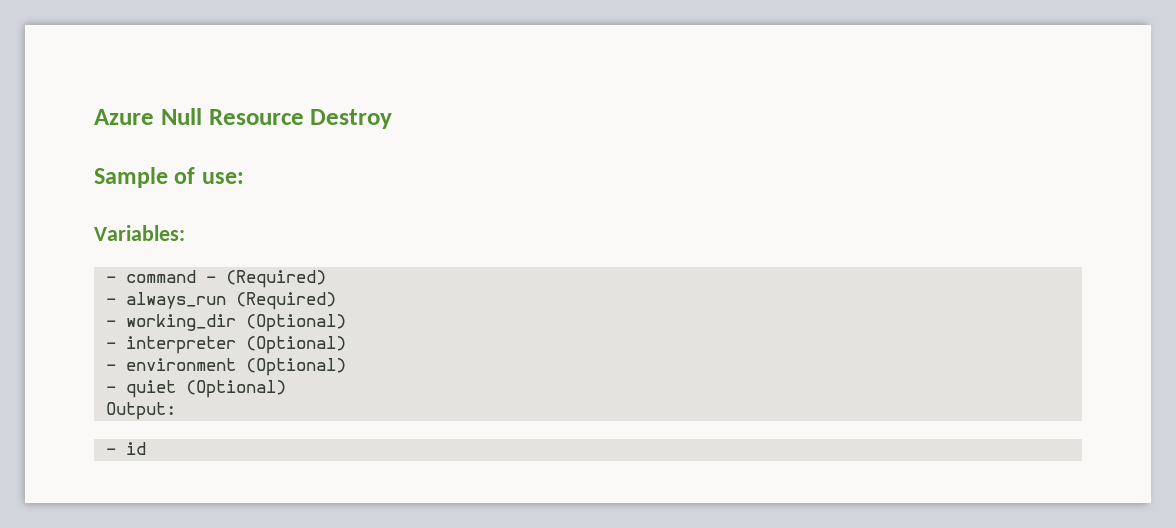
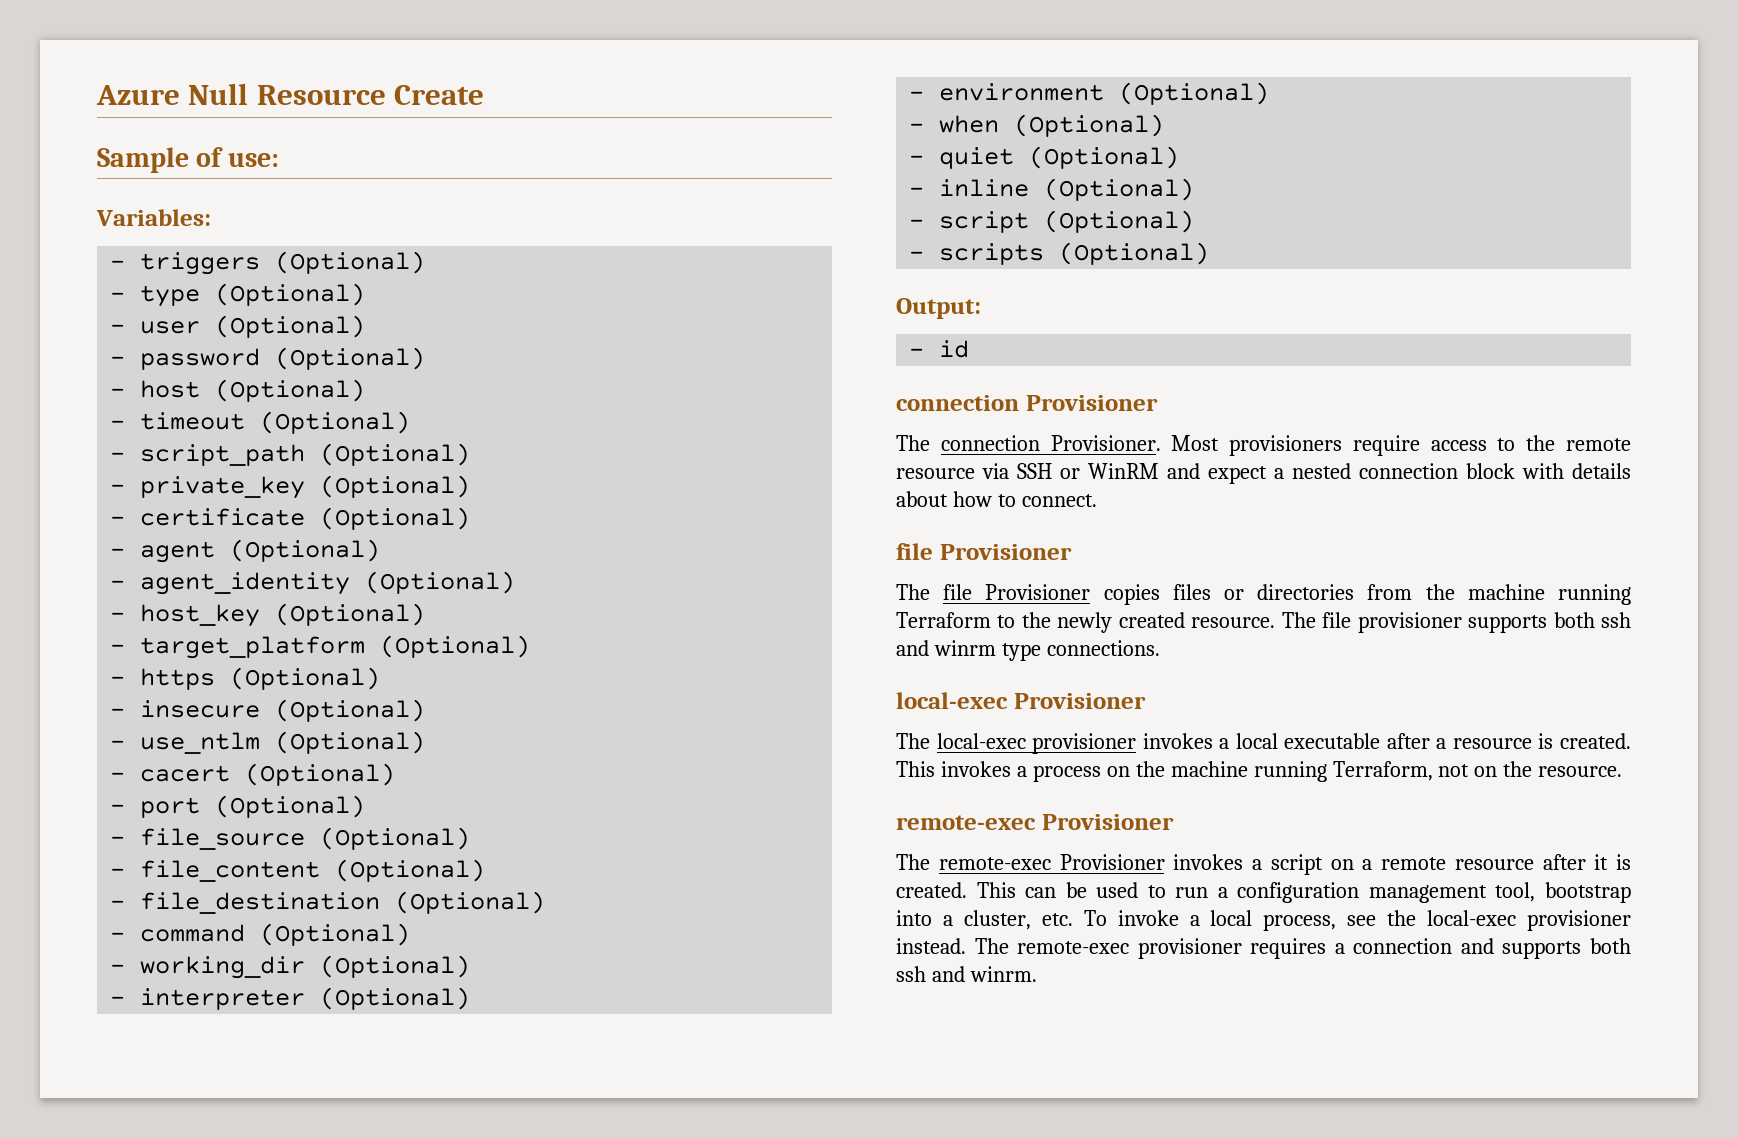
- Azure Null Resource Destroy
+ Azure Null Resource Create
- - command - (Required)
- - always_run (Required)
+ - triggers (Optional)
+ - type (Optional)
+ - user (Optional)
+ - password (Optional)
+ - host (Optional)
+ - timeout (Optional)
+ - script_path (Optional)
+ - private_key (Optional)
+ - certificate (Optional)
+ - agent (Optional)
+ - agent_identity (Optional)
+ - host_key (Optional)
+ - target_platform (Optional)
+ - https (Optional)
+ - insecure (Optional)
+ - use_ntlm (Optional)
+ - cacert (Optional)
+ - port (Optional)
+ - file_source (Optional)
+ - file_content (Optional)
+ - file_destination (Optional)
+ - command (Optional)
+ - when (Optional)
+ - inline (Optional)
+ - script (Optional)
+ - scripts (Optional)
  Output:
  - id
+ connection Provisioner
+ The connection Provisioner. Most provisioners require access to the remote resource via SSH or WinRM and expect a nested connection block with details about how to connect.
+ file Provisioner
+ The file Provisioner copies files or directories from the machine running Terraform to the newly created resource. The file provisioner supports both ssh and winrm type connections.
+ local-exec Provisioner
+ The local-exec provisioner invokes a local executable after a resource is created. This invokes a process on the machine running Terraform, not on the resource.
+ remote-exec Provisioner
+ The remote-exec Provisioner invokes a script on a remote resource after it is created. This can be used to run a configuration management tool, bootstrap into a cluster, etc. To invoke a local process, see the local-exec provisioner instead. The remote-exec provisioner requires a connection and supports both ssh and winrm.

